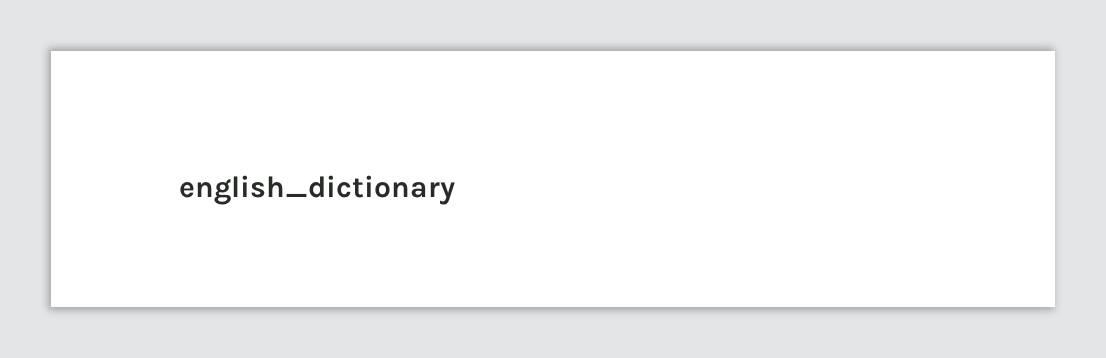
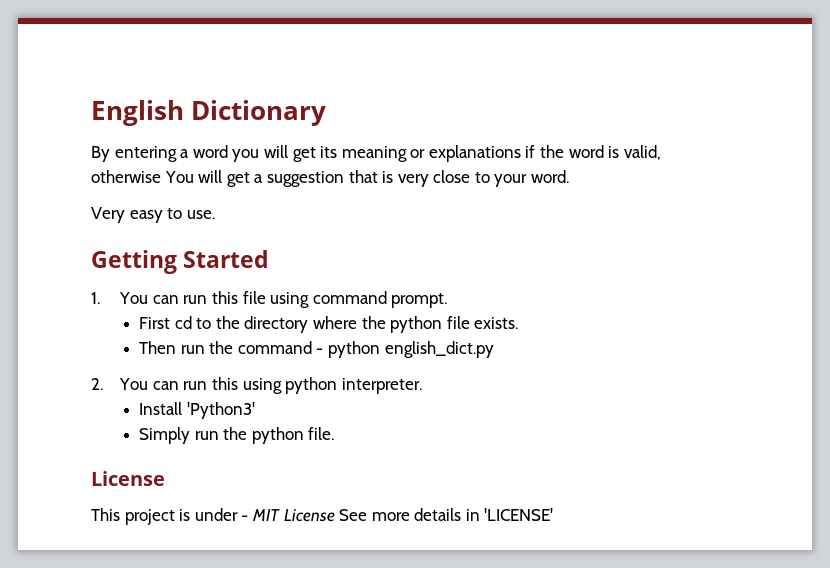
- english_dictionary
+ English Dictionary
+ By entering a word you will get its meaning or explanations if the word is valid, otherwise You will get a suggestion that is very close to your word.
+ Very easy to use.
+ Getting Started
+ 1. You can run this file using command prompt.
+ First cd to the directory where the python file exists.
+ Then run the command - python english_dict.py
+ 2. You can run this using python interpreter.
+ Install 'Python3'
+ Simply run the python file.
+ License
+ This project is under - MIT License See more details in 'LICENSE'

